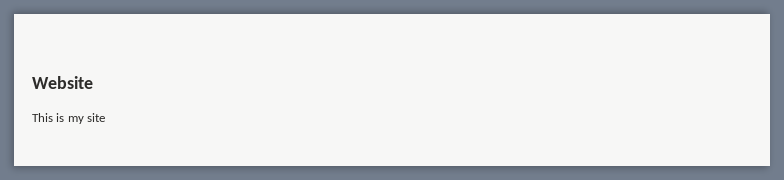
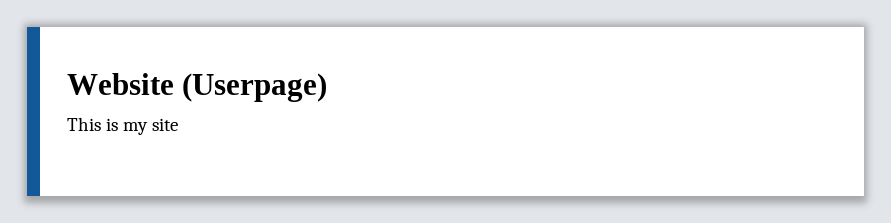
- Website
+ Website (Userpage)

